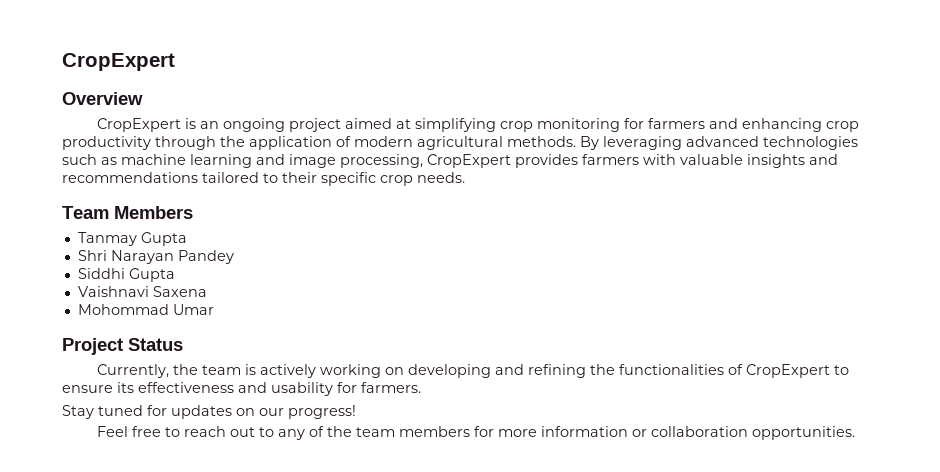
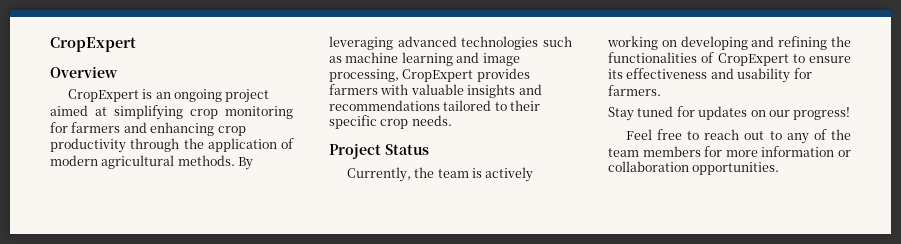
- Team Members
- Tanmay Gupta
- Shri Narayan Pandey
- Siddhi Gupta
- Vaishnavi Saxena
- Mohommad Umar

